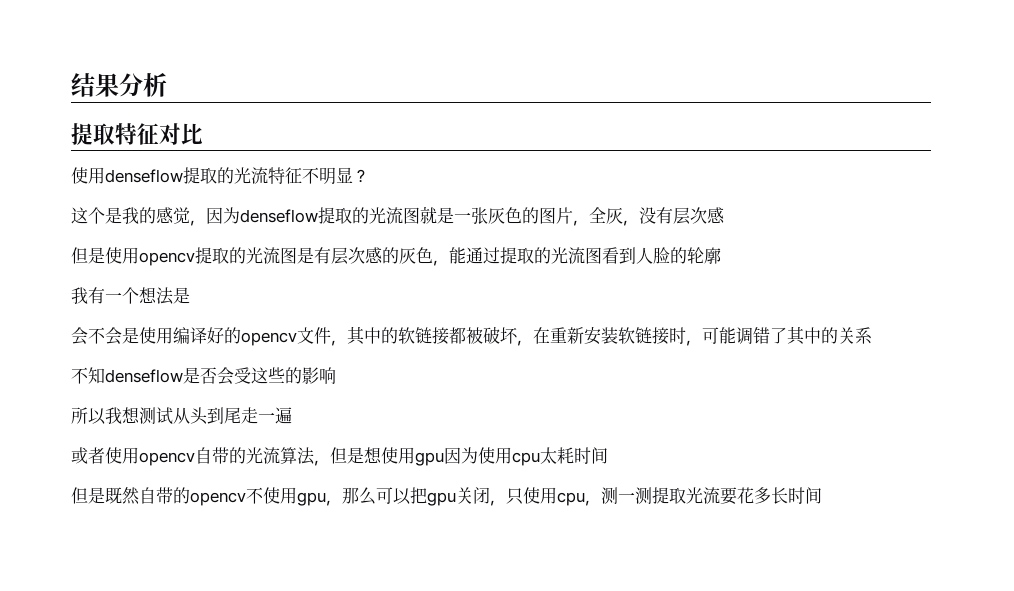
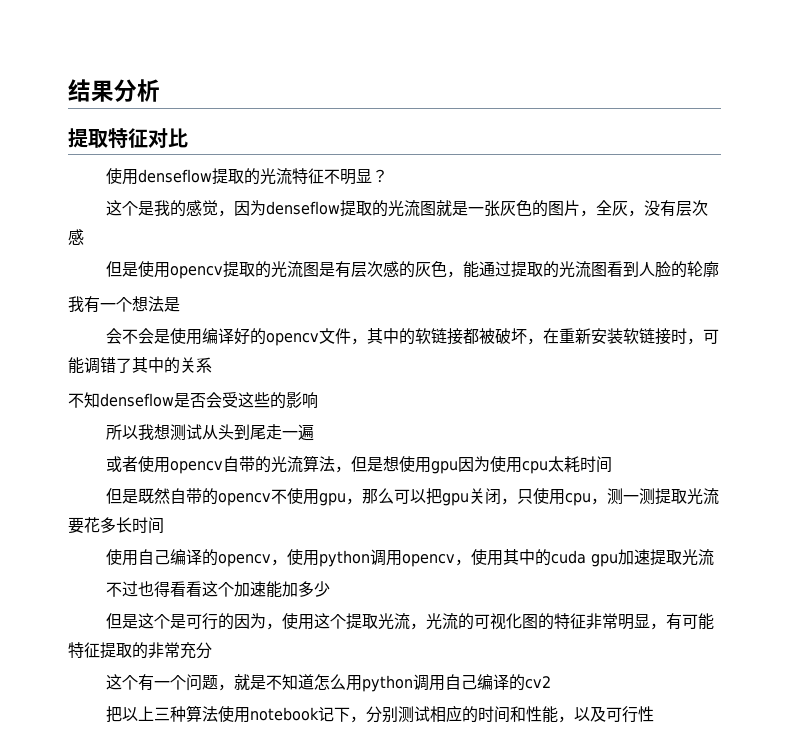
+ 使用自己编译的opencv，使用python调用opencv，使用其中的cuda gpu加速提取光流
+ 不过也得看看这个加速能加多少
+ 但是这个是可行的因为，使用这个提取光流，光流的可视化图的特征非常明显，有可能特征提取的非常充分
+ 这个有一个问题，就是不知道怎么用python调用自己编译的cv2
+ 把以上三种算法使用notebook记下，分别测试相应的时间和性能，以及可行性

